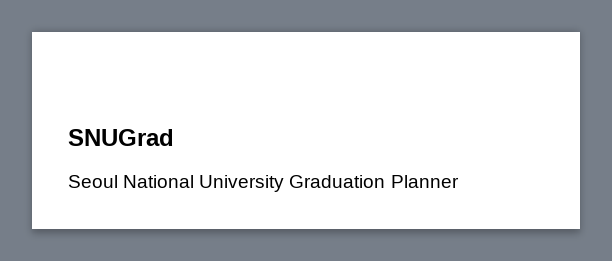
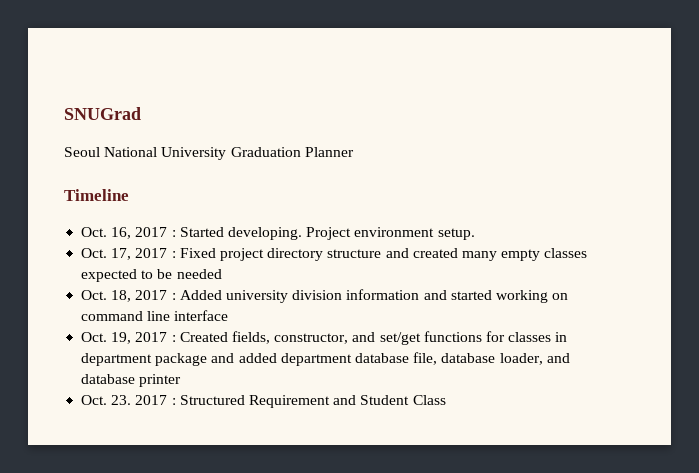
+ Timeline
+ Oct. 16, 2017 : Started developing. Project environment setup.
+ Oct. 17, 2017 : Fixed project directory structure and created many empty classes expected to be needed
+ Oct. 18, 2017 : Added university division information and started working on command line interface
+ Oct. 19, 2017 : Created fields, constructor, and set/get functions for classes in department package and added department database file, database loader, and database printer
+ Oct. 23. 2017 : Structured Requirement and Student Class

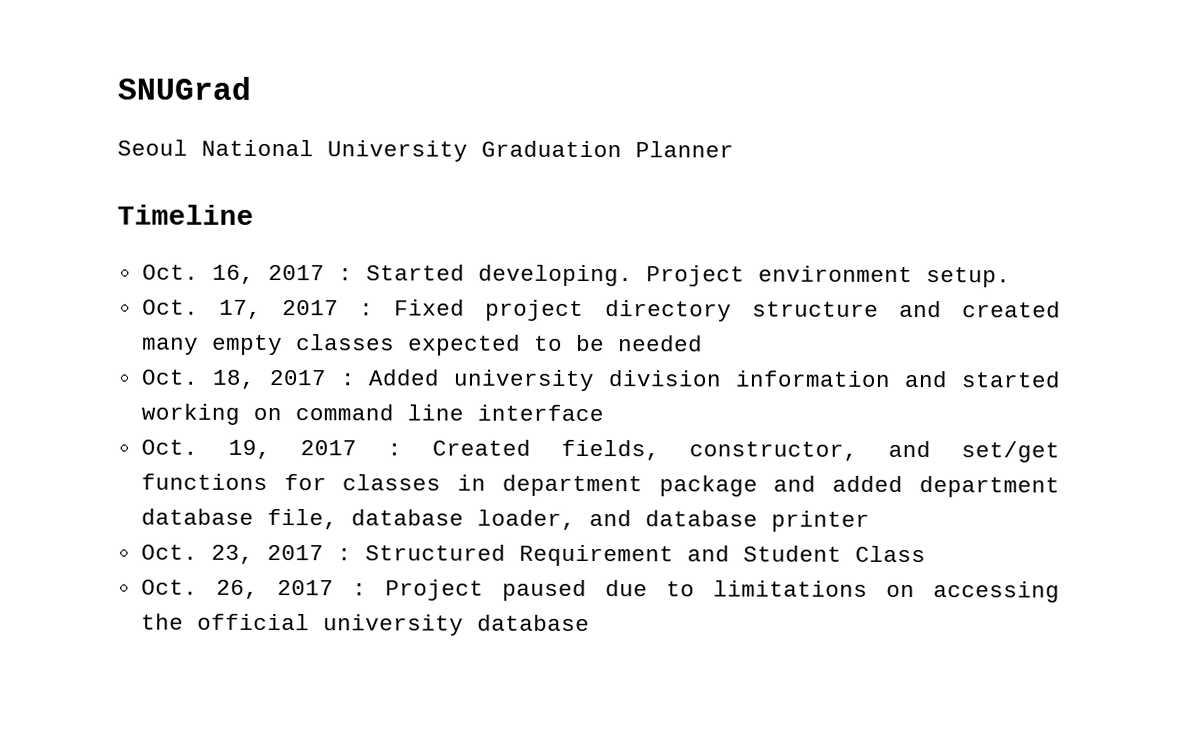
- Oct. 23. 2017 : Structured Requirement and Student Class
+ Oct. 23, 2017 : Structured Requirement and Student Class
+ Oct. 26, 2017 : Project paused due to limitations on accessing the official university database

